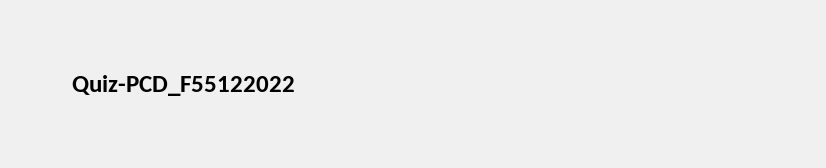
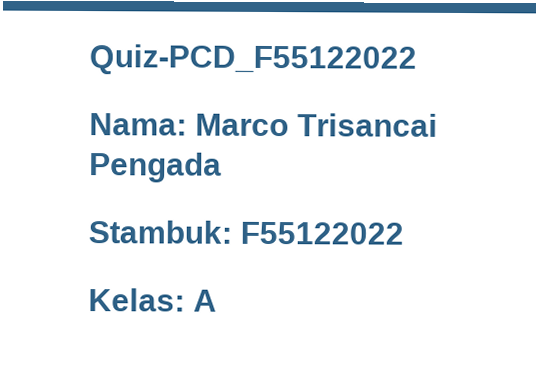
+ Nama: Marco Trisancai Pengada
+ Stambuk: F55122022
+ Kelas: A

